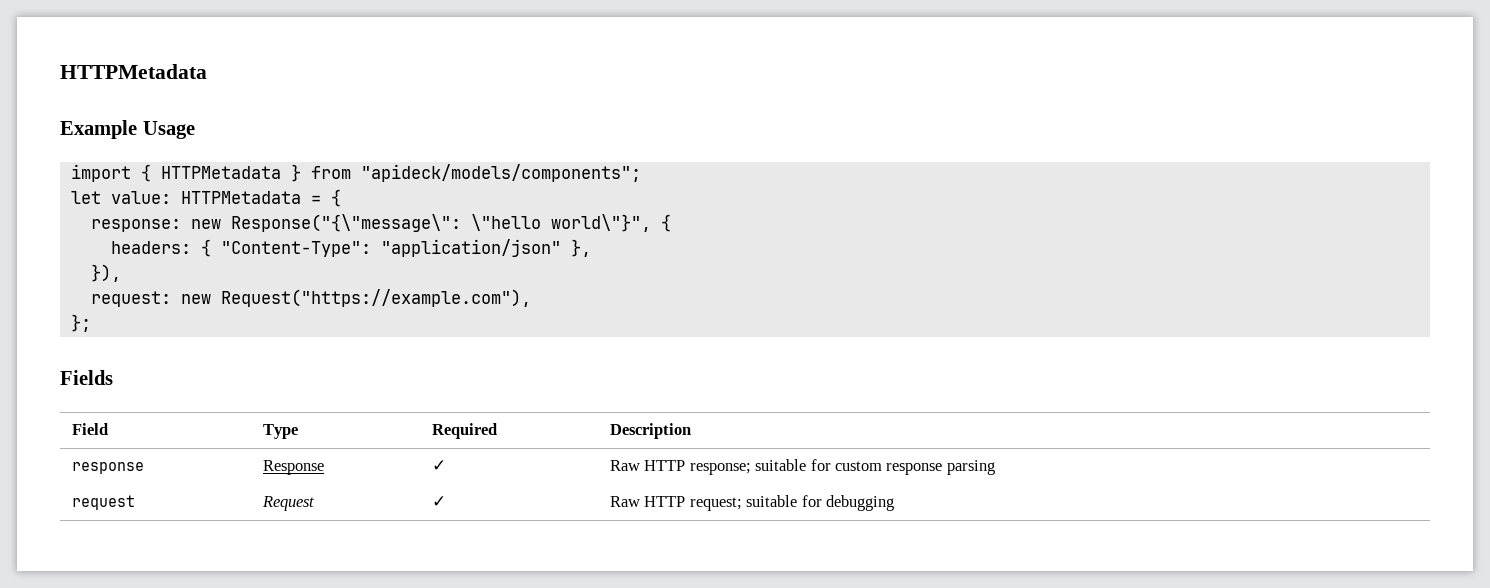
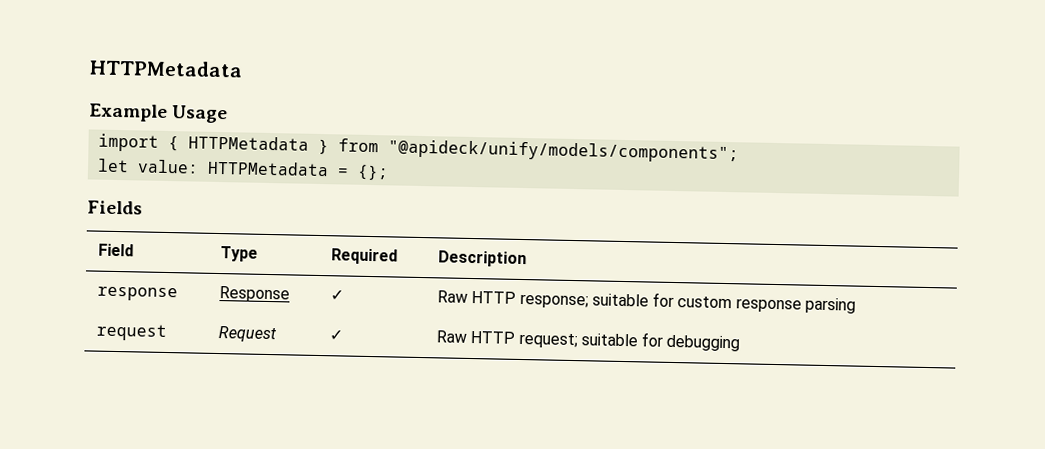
- import { HTTPMetadata } from "apideck/models/components";
+ import { HTTPMetadata } from "@apideck/unify/models/components";
- let value: HTTPMetadata = {
- response: new Response("{\"message\": \"hello world\"}", {
- headers: { "Content-Type": "application/json" },
- }),
- request: new Request("https://example.com"),
- };
+ let value: HTTPMetadata = {};

